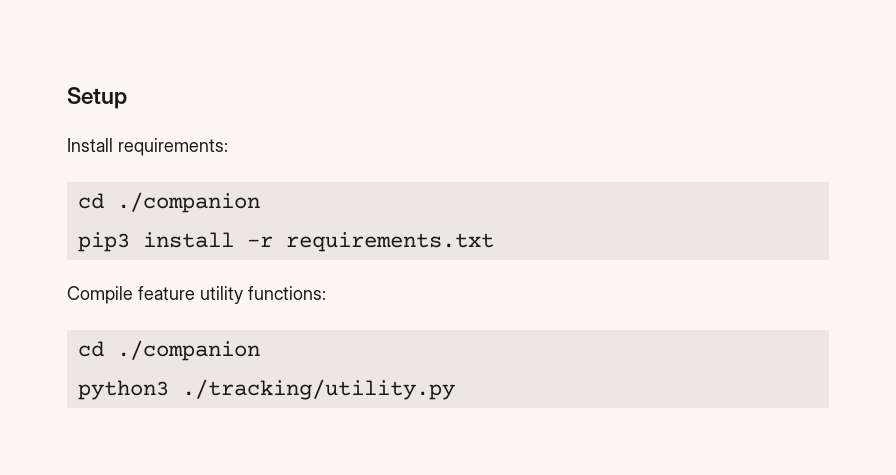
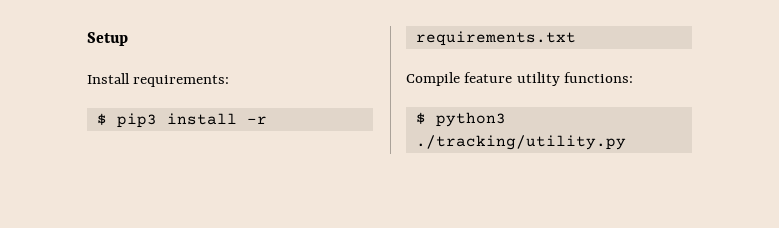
  Install requirements:
- cd ./companion
- pip3 install -r requirements.txt
+ $ pip3 install -r requirements.txt
  Compile feature utility functions:
- cd ./companion
- python3 ./tracking/utility.py
+ $ python3 ./tracking/utility.py

